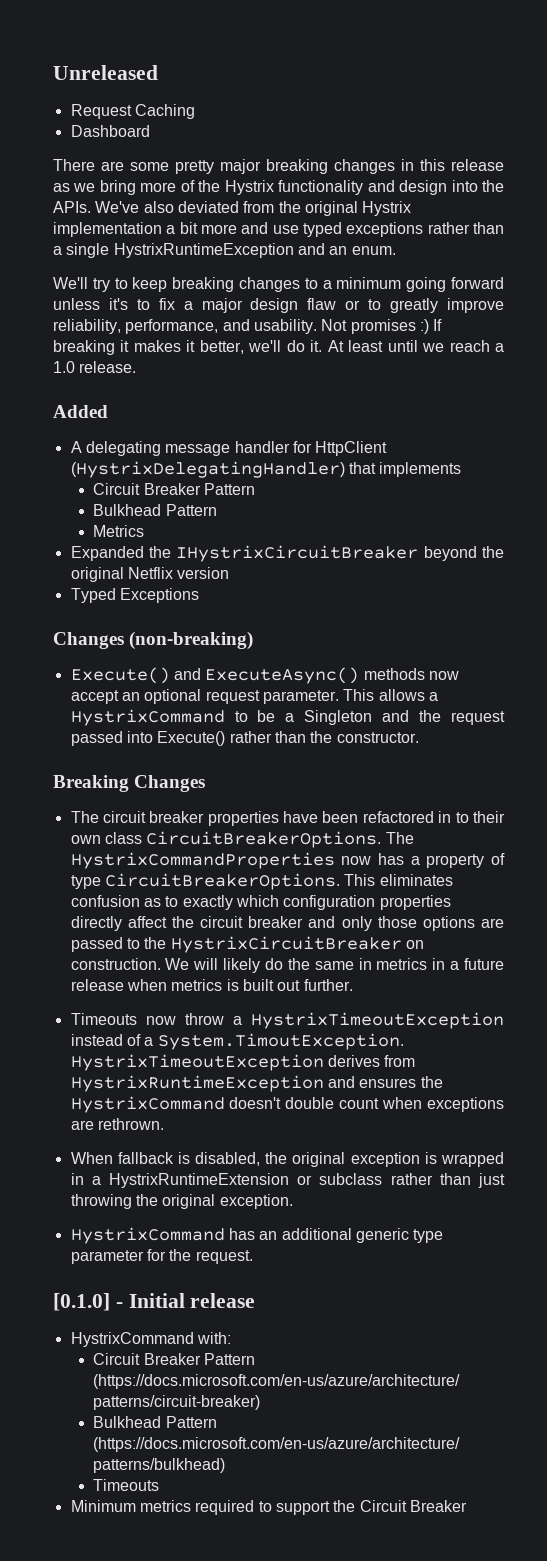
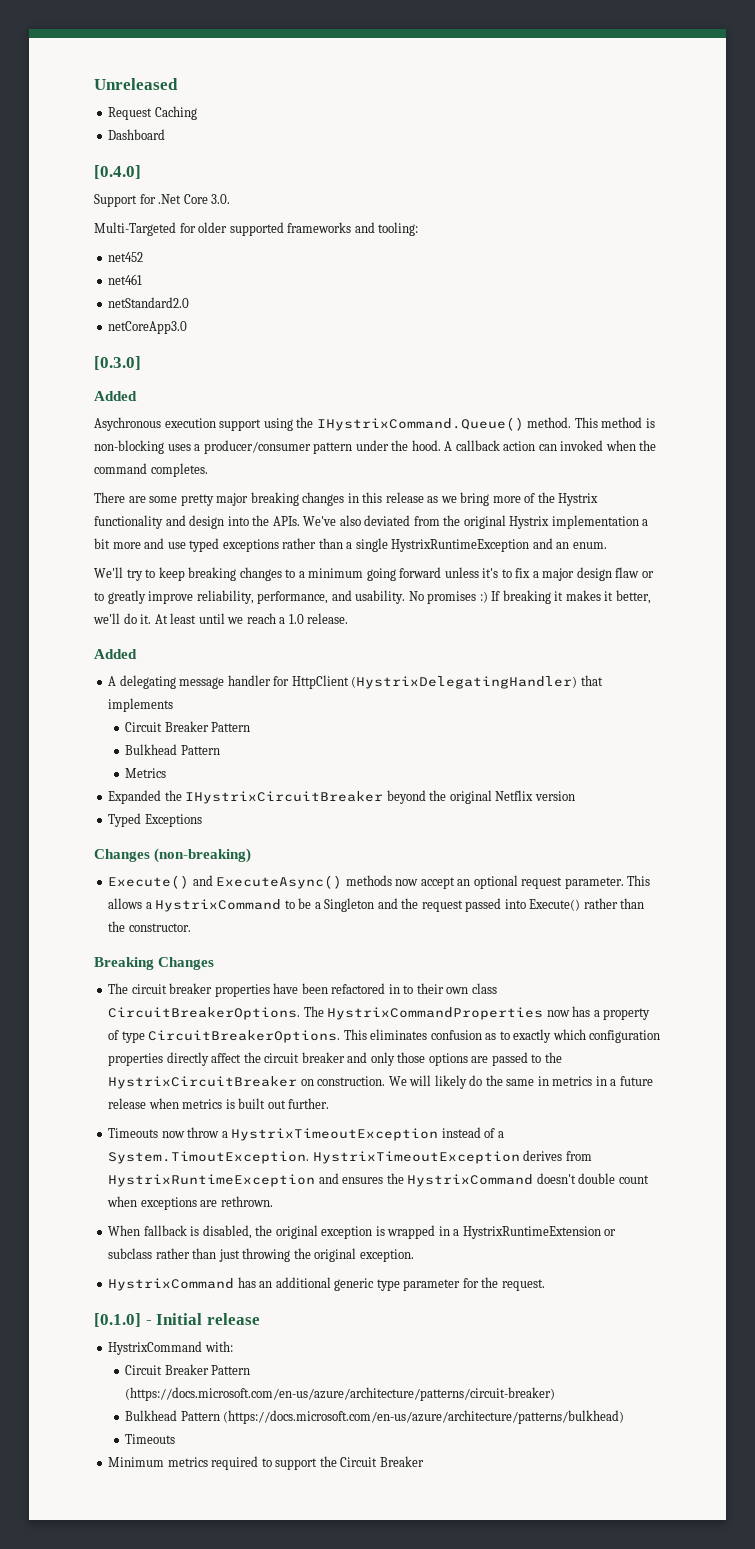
+ [0.4.0]
+ Support for .Net Core 3.0.
+ Multi-Targeted for older supported frameworks and tooling:
+ net452
+ net461
+ netStandard2.0
+ netCoreApp3.0
+ [0.3.0]
+ Added
+ Asychronous execution support using the IHystrixCommand.Queue() method. This method is non-blocking uses a producer/consumer pattern under the hood. A callback action can invoked when the command completes.
- Not promises :) If breaking it makes it better, we'll do it.
+ No promises :) If breaking it makes it better, we'll do it.

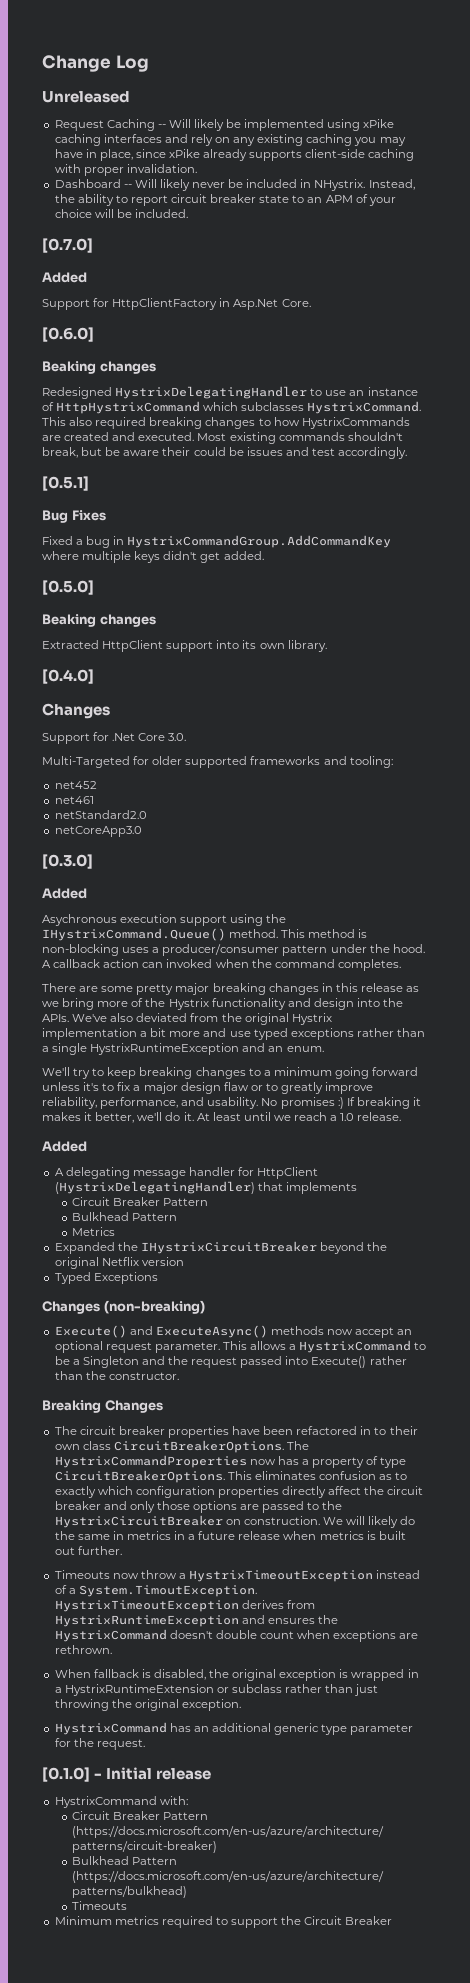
+ Change Log
- Request Caching
- Dashboard
+ Request Caching -- Will likely be implemented using xPike caching interfaces and rely on any existing caching you may have in place, since xPike already supports client-side caching with proper invalidation.
+ Dashboard -- Will likely never be included in NHystrix. Instead, the ability to report circuit breaker state to an APM of your choice will be included.
+ [0.7.0]
+ Added
+ Support for HttpClientFactory in Asp.Net Core.
+ [0.6.0]
+ Beaking changes
+ Redesigned HystrixDelegatingHandler to use an instance of HttpHystrixCommand which subclasses HystrixCommand. This also required breaking changes to how HystrixCommands are created and executed. Most existing commands shouldn't break, but be aware their could be issues and test accordingly.
+ [0.5.1]
+ Bug Fixes
+ Fixed a bug in HystrixCommandGroup.AddCommandKey where multiple keys didn't get added.
+ [0.5.0]
+ Beaking changes
+ Extracted HttpClient support into its own library.
  [0.4.0]
+ Changes

